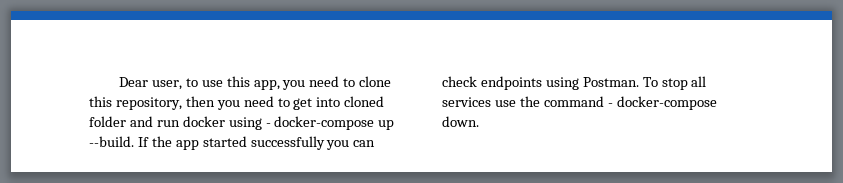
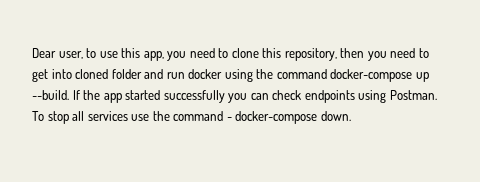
- Dear user, to use this app, you need to clone this repository, then you need to get into cloned folder and run docker using - docker-compose up --build.
+ Dear user, to use this app, you need to clone this repository, then you need to get into cloned folder and run docker using the command docker-compose up --build.

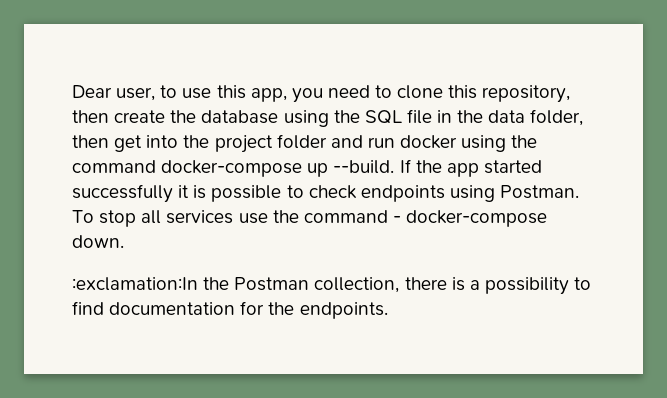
- Dear user, to use this app, you need to clone this repository, then you need to get into cloned folder and run docker using the command docker-compose up --build.
+ Dear user, to use this app, you need to clone this repository, then create the database using the SQL file in the data folder, then get into the project folder and run docker using the command docker-compose up --build.
- If the app started successfully you can check endpoints using Postman.
+ If the app started successfully it is possible to check endpoints using Postman.
+ :exclamation:In the Postman collection, there is a possibility to find documentation for the endpoints.

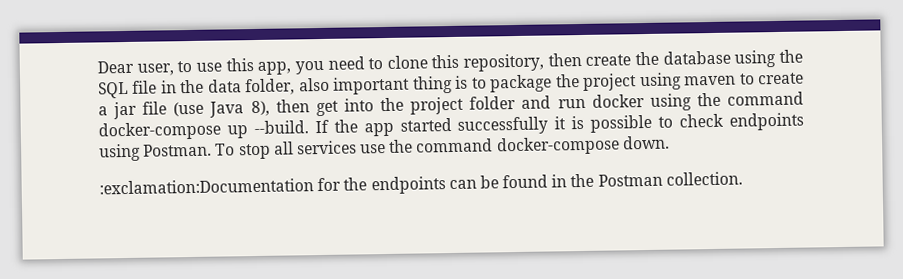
- Dear user, to use this app, you need to clone this repository, then create the database using the SQL file in the data folder, then get into the project folder and run docker using the command docker-compose up --build.
+ Dear user, to use this app, you need to clone this repository, then create the database using the SQL file in the data folder, also important thing is to package the project using maven to create a jar file (use Java 8), then get into the project folder and run docker using the command docker-compose up --build.
- To stop all services use the command - docker-compose down.
+ To stop all services use the command docker-compose down.
- :exclamation:In the Postman collection, there is a possibility to find documentation for the endpoints.
+ :exclamation:Documentation for the endpoints can be found in the Postman collection.

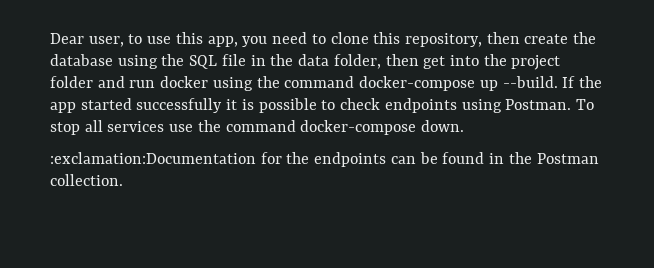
- Dear user, to use this app, you need to clone this repository, then create the database using the SQL file in the data folder, also important thing is to package the project using maven to create a jar file (use Java 8), then get into the project folder and run docker using the command docker-compose up --build.
+ Dear user, to use this app, you need to clone this repository, then create the database using the SQL file in the data folder, then get into the project folder and run docker using the command docker-compose up --build.

